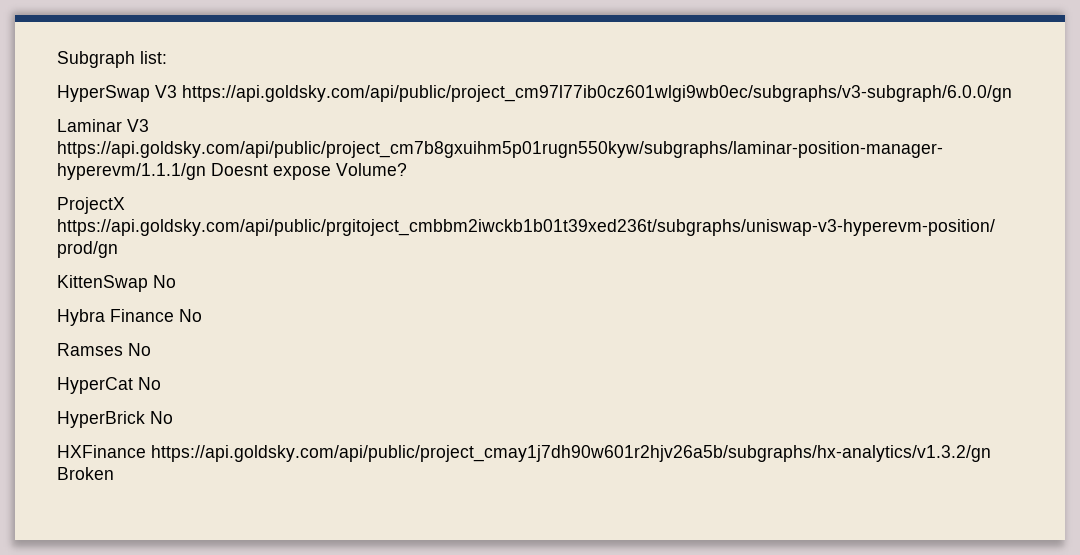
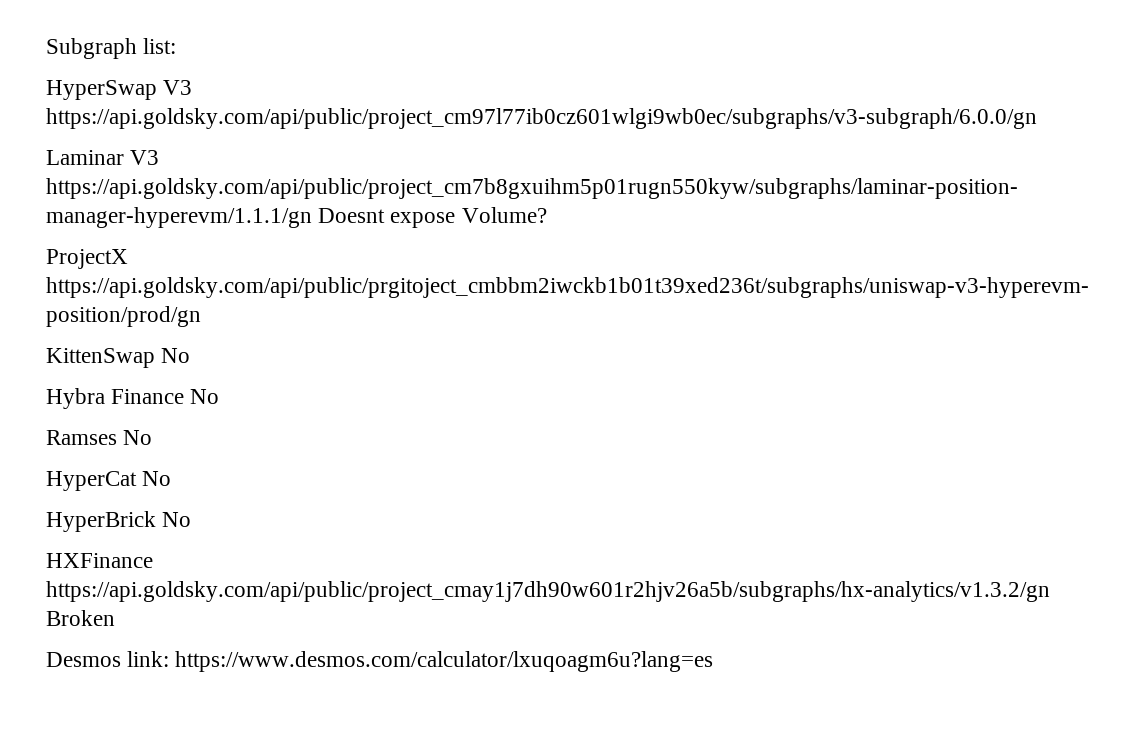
+ Desmos link: https://www.desmos.com/calculator/lxuqoagm6u?lang=es

